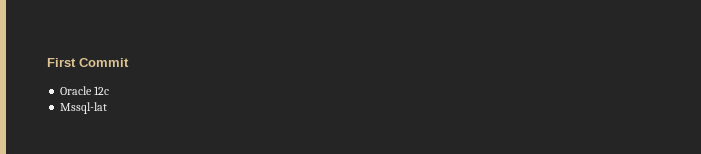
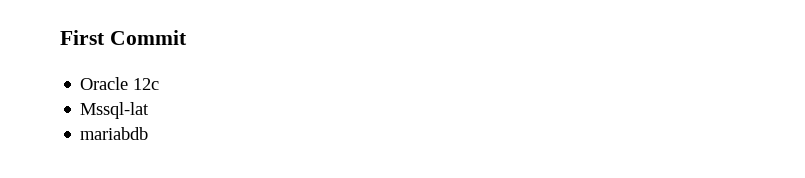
+ mariabdb

